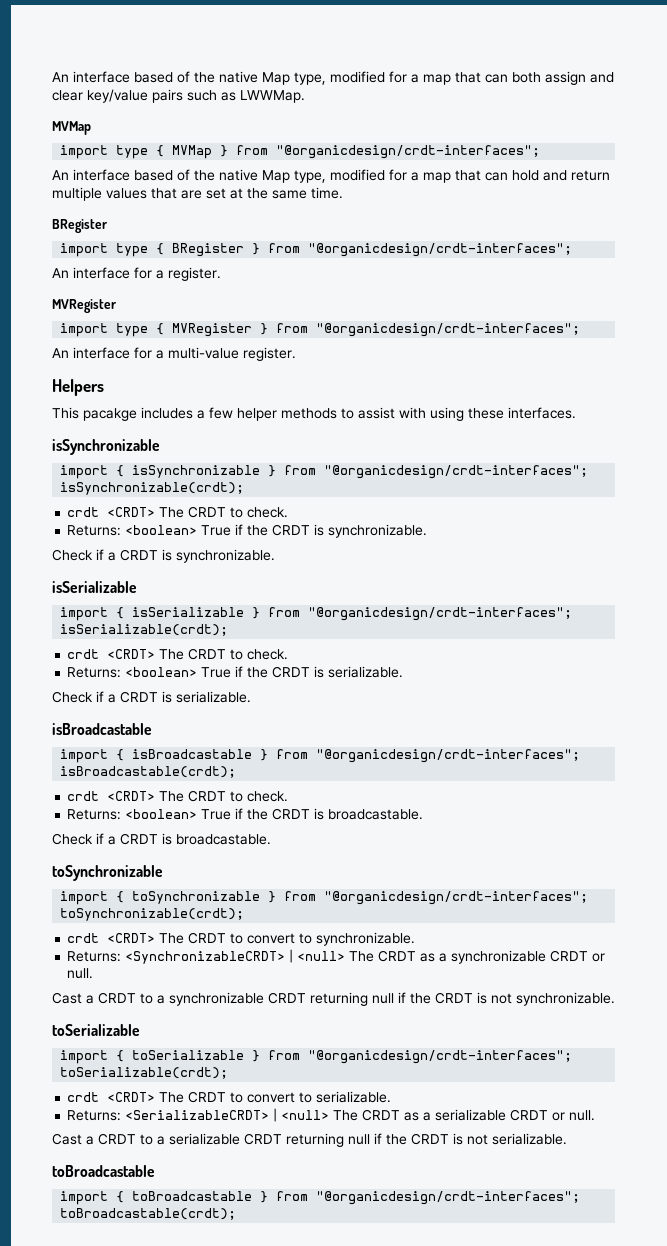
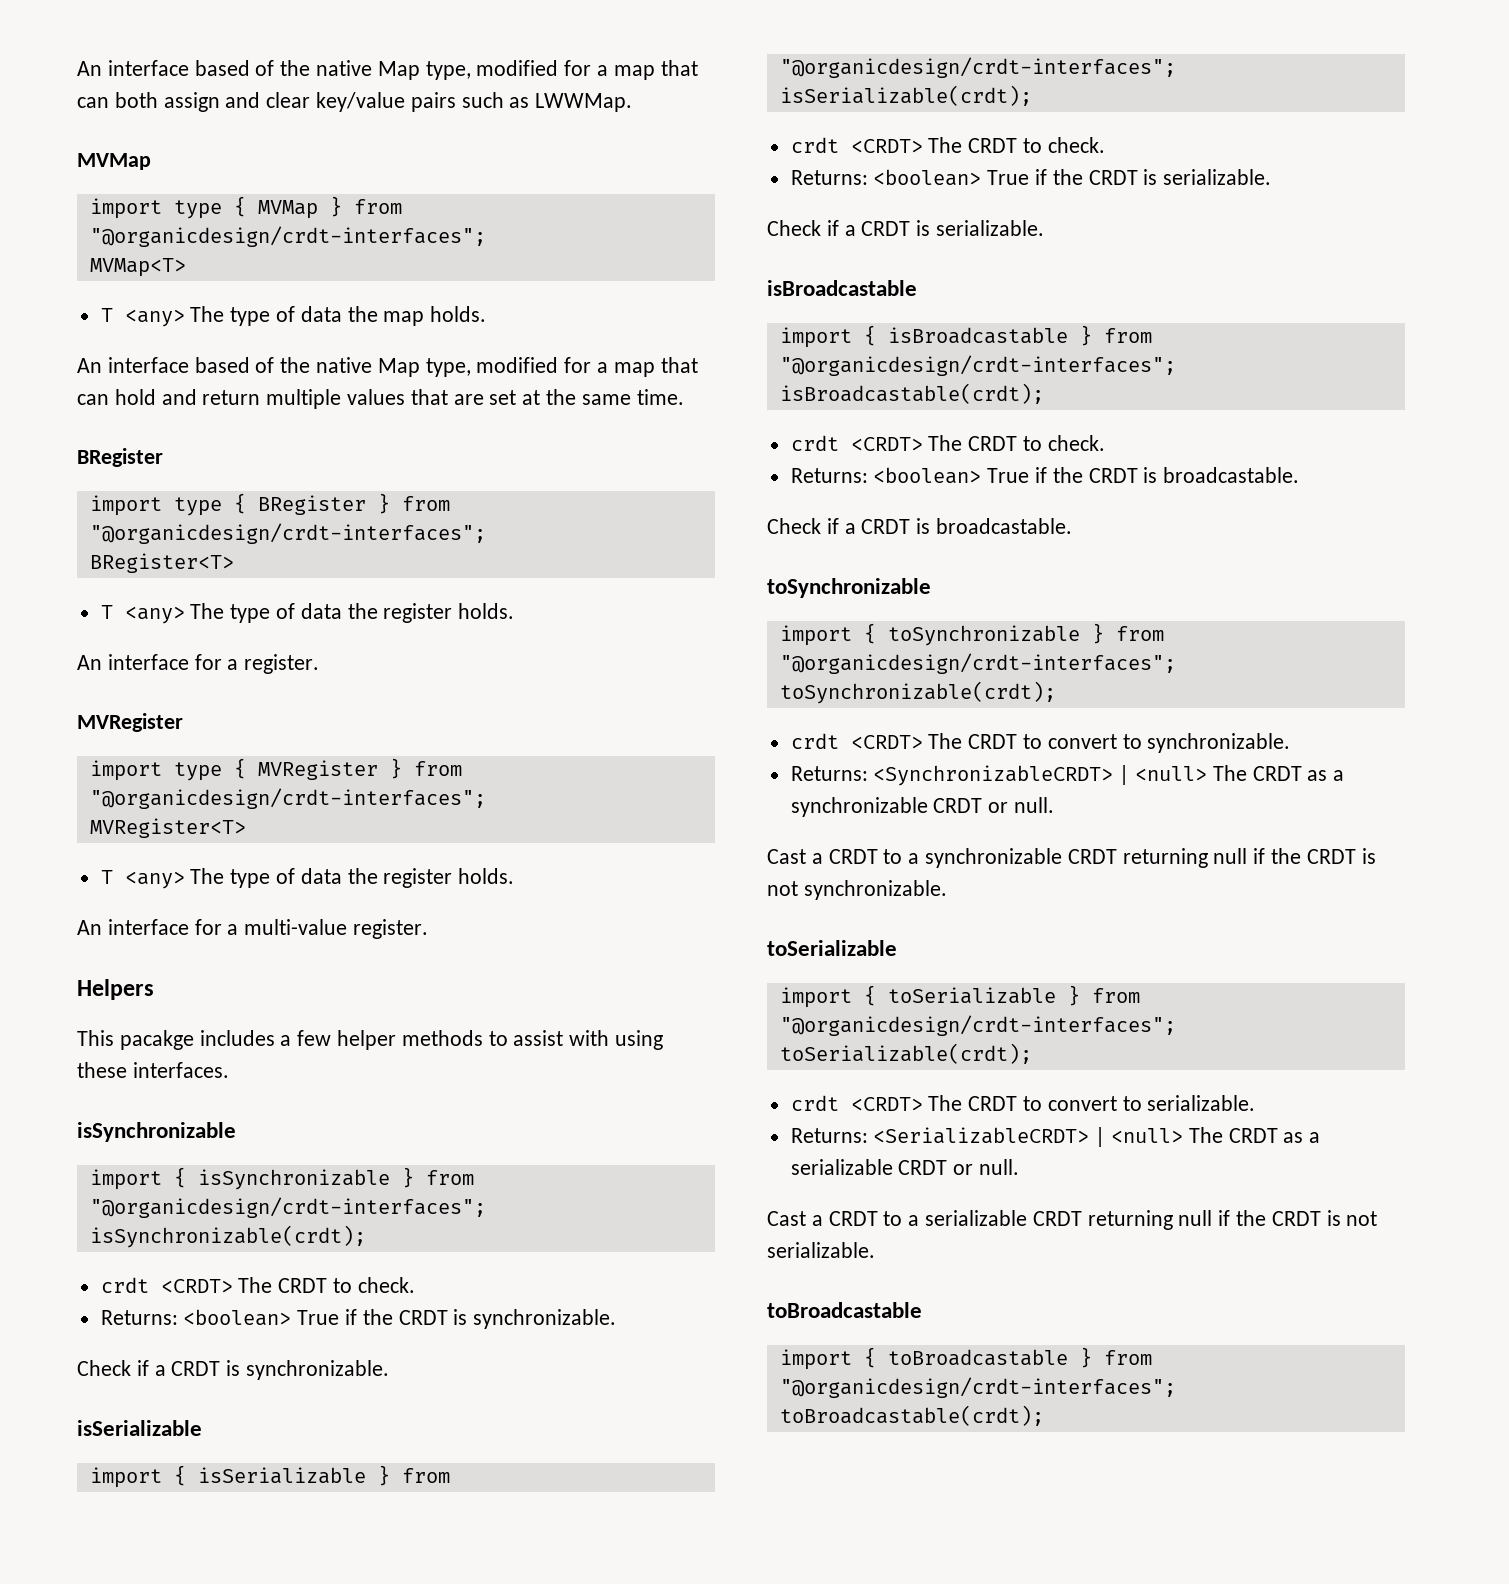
+ MVMap<T>
+ T <any> The type of data the map holds.
+ BRegister<T>
+ T <any> The type of data the register holds.
+ MVRegister<T>
+ T <any> The type of data the register holds.

